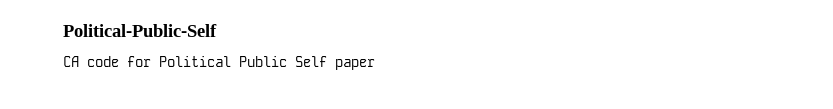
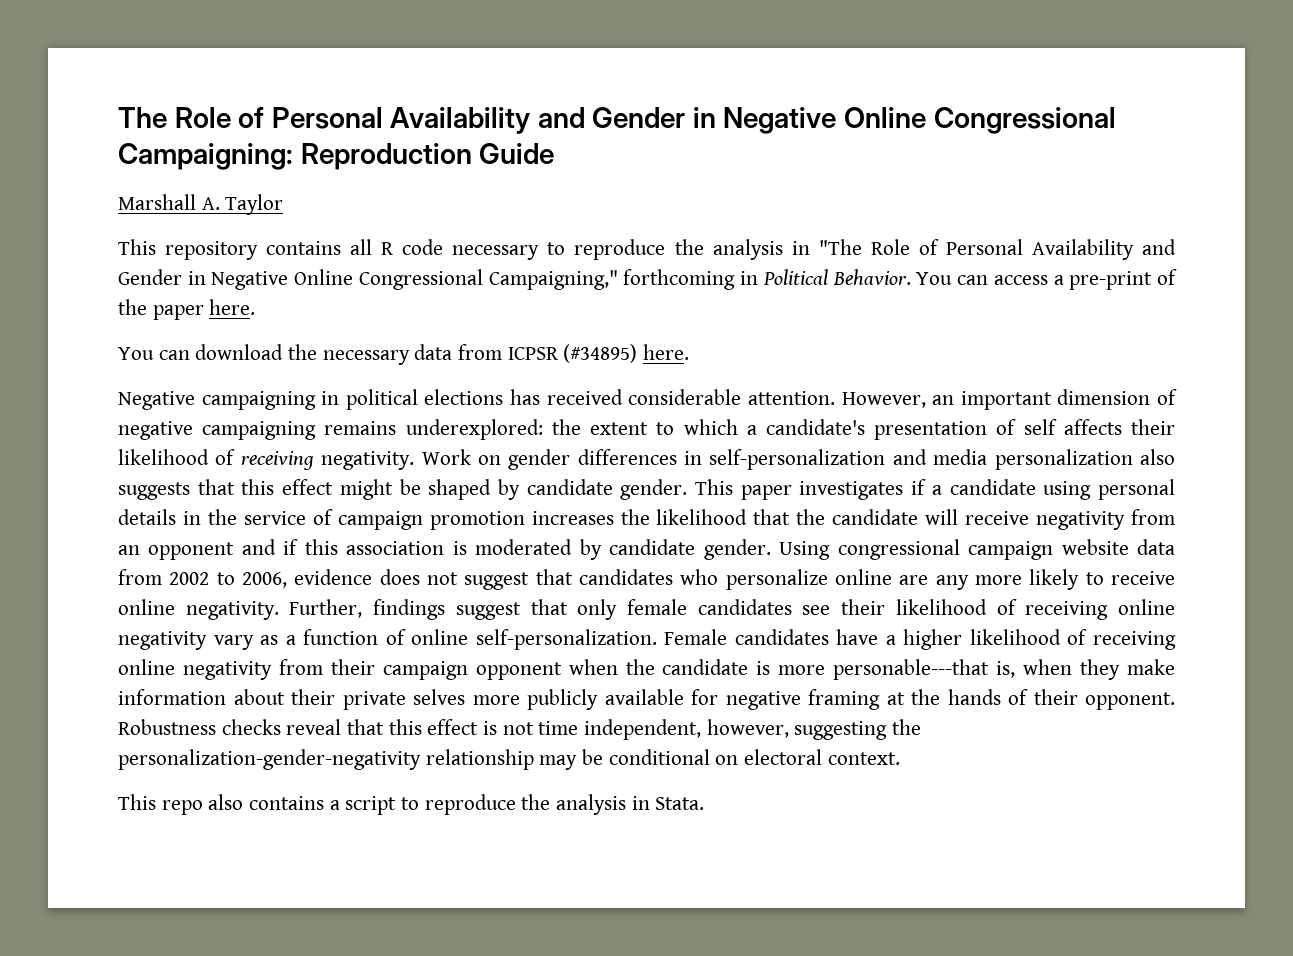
- Political-Public-Self
- CA code for Political Public Self paper
+ The Role of Personal Availability and Gender in Negative Online Congressional Campaigning: Reproduction Guide
+ Marshall A. Taylor
+ This repository contains all R code necessary to reproduce the analysis in "The Role of Personal Availability and Gender in Negative Online Congressional Campaigning," forthcoming in Political Behavior. You can access a pre-print of the paper here.
+ You can download the necessary data from ICPSR (#34895) here.
+ Negative campaigning in political elections has received considerable attention. However, an important dimension of negative campaigning remains underexplored: the extent to which a candidate's presentation of self affects their likelihood of receiving negativity. Work on gender differences in self-personalization and media personalization also suggests that this effect might be shaped by candidate gender. This paper investigates if a candidate using personal details in the service of campaign promotion increases the likelihood that the candidate will receive negativity from an opponent and if this association is moderated by candidate gender. Using congressional campaign website data from 2002 to 2006, evidence does not suggest that candidates who personalize online are any more likely to receive online negativity. Further, findings suggest that only female candidates see their likelihood of receiving online negativity vary as a function of online self-personalization. Female candidates have a higher likelihood of receiving online negativity from their campaign opponent when the candidate is more personable---that is, when they make information about their private selves more publicly available for negative framing at the hands of their opponent. Robustness checks reveal that this effect is not time independent, however, suggesting the personalization-gender-negativity relationship may be conditional on electoral context.
+ This repo also contains a script to reproduce the analysis in Stata.

